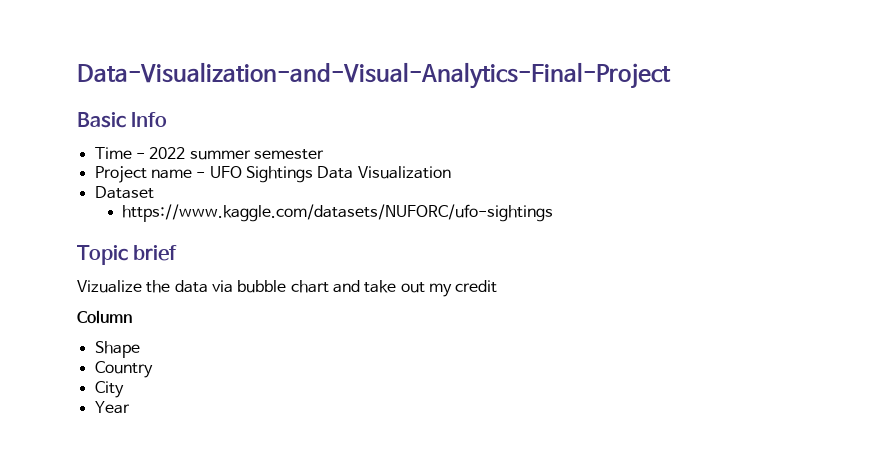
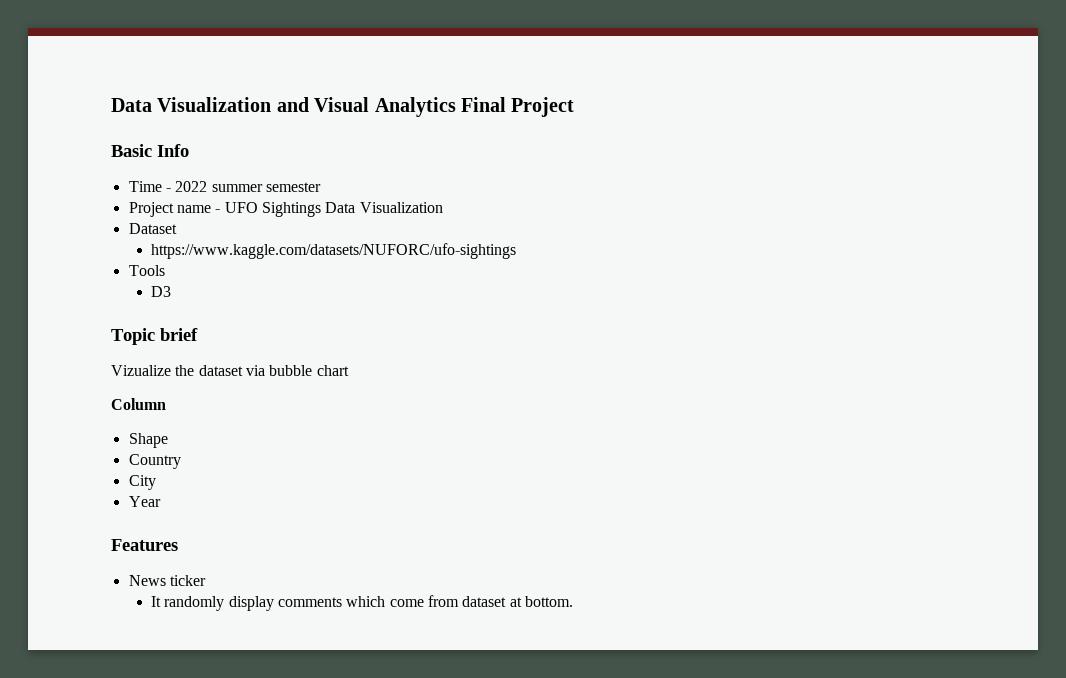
- Data-Visualization-and-Visual-Analytics-Final-Project
+ Data Visualization and Visual Analytics Final Project
+ Tools
+ D3
- Vizualize the data via bubble chart and take out my credit
+ Vizualize the dataset via bubble chart
+ Features
+ News ticker
+ It randomly display comments which come from dataset at bottom.

